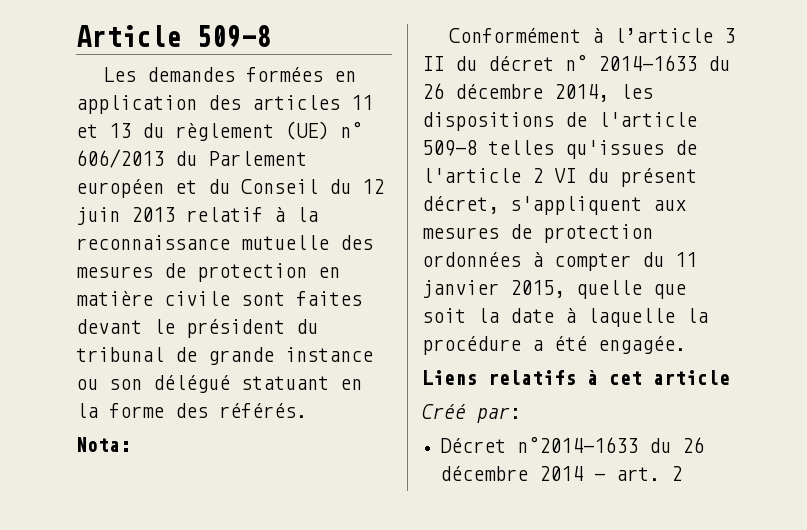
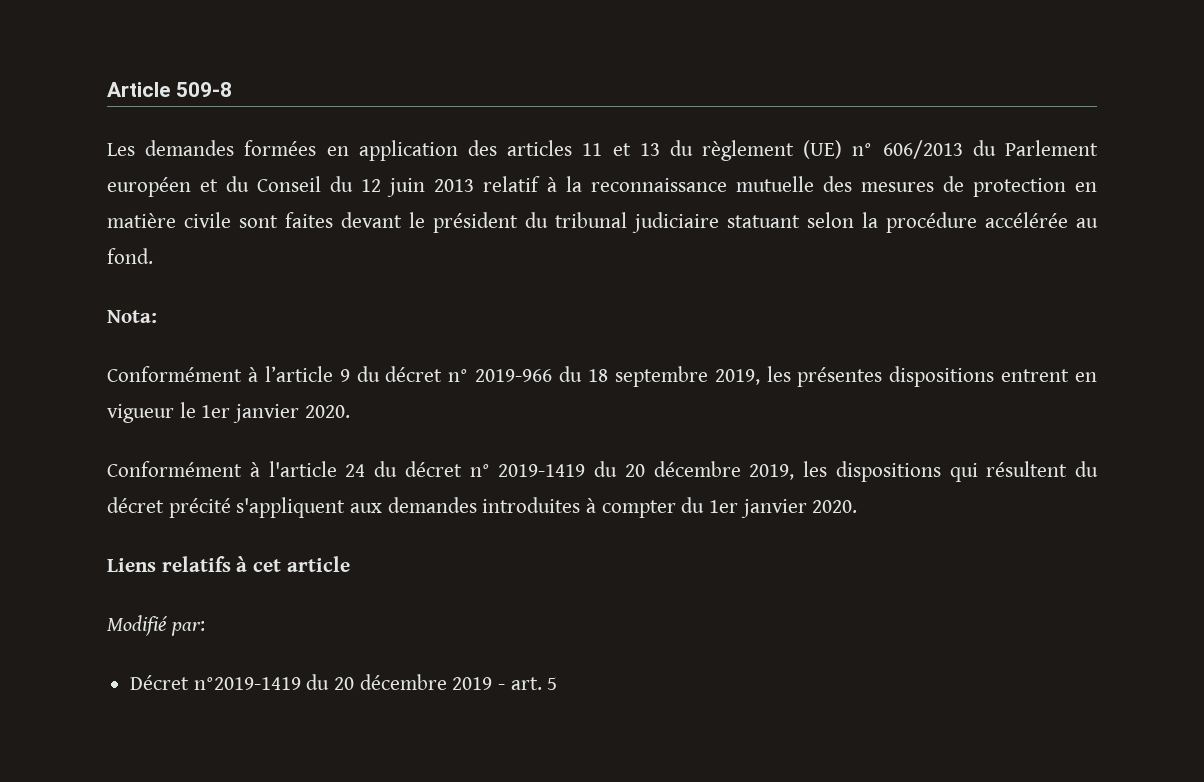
- Les demandes formées en application des articles 11 et 13 du règlement (UE) n° 606/2013 du Parlement européen et du Conseil du 12 juin 2013 relatif à la reconnaissance mutuelle des mesures de protection en matière civile sont faites devant le président du tribunal de grande instance ou son délégué statuant en la forme des référés.
+ Les demandes formées en application des articles 11 et 13 du règlement (UE) n° 606/2013 du Parlement européen et du Conseil du 12 juin 2013 relatif à la reconnaissance mutuelle des mesures de protection en matière civile sont faites devant le président du tribunal judiciaire statuant selon la procédure accélérée au fond.
- Conformément à l’article 3 II du décret n° 2014-1633 du 26 décembre 2014, les dispositions de l'article 509-8 telles qu'issues de l'article 2 VI du présent décret, s'appliquent aux mesures de protection ordonnées à compter du 11 janvier 2015, quelle que soit la date à laquelle la procédure a été engagée.
+ Conformément à l’article 9 du décret n° 2019-966 du 18 septembre 2019, les présentes dispositions entrent en vigueur le 1er janvier 2020.
+ Conformément à l'article 24 du décret n° 2019-1419 du 20 décembre 2019, les dispositions qui résultent du décret précité s'appliquent aux demandes introduites à compter du 1er janvier 2020.
- Créé par:
+ Modifié par:
- Décret n°2014-1633 du 26 décembre 2014 - art. 2
+ Décret n°2019-1419 du 20 décembre 2019 - art. 5

